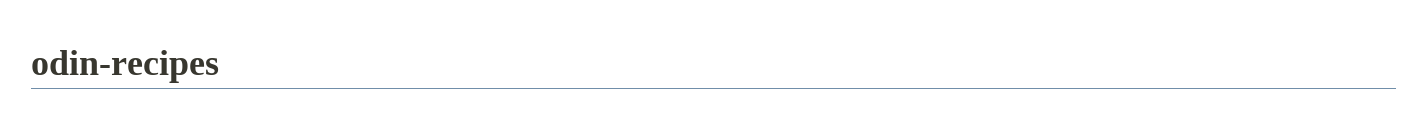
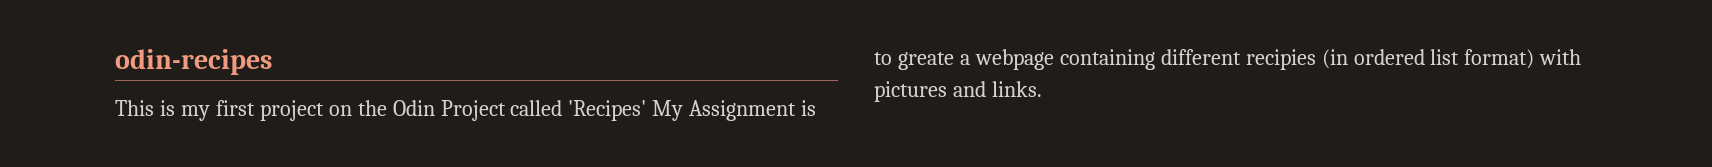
+ This is my first project on the Odin Project called 'Recipes' My Assignment is to greate a webpage containing different recipies (in ordered list format) with pictures and links.

